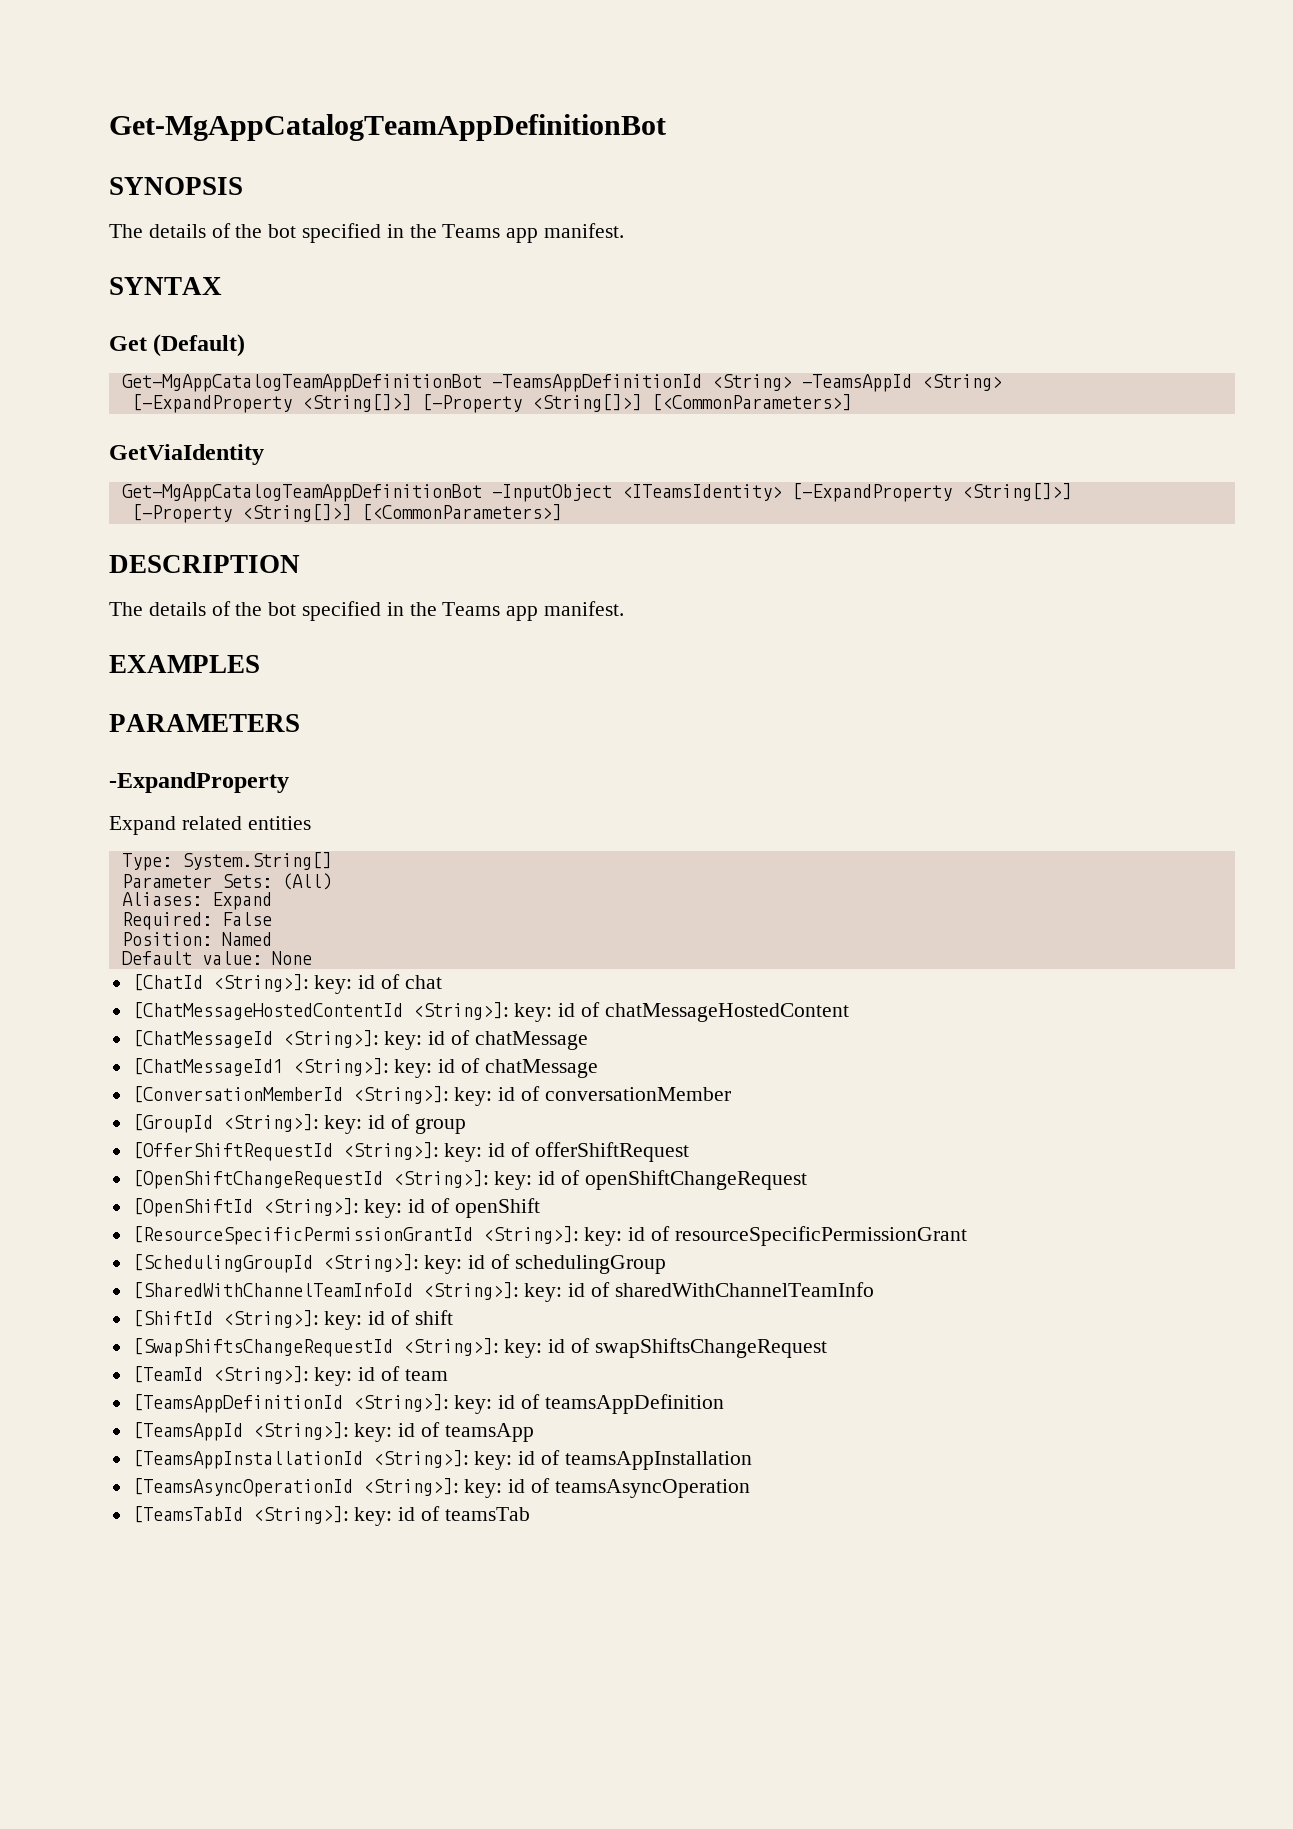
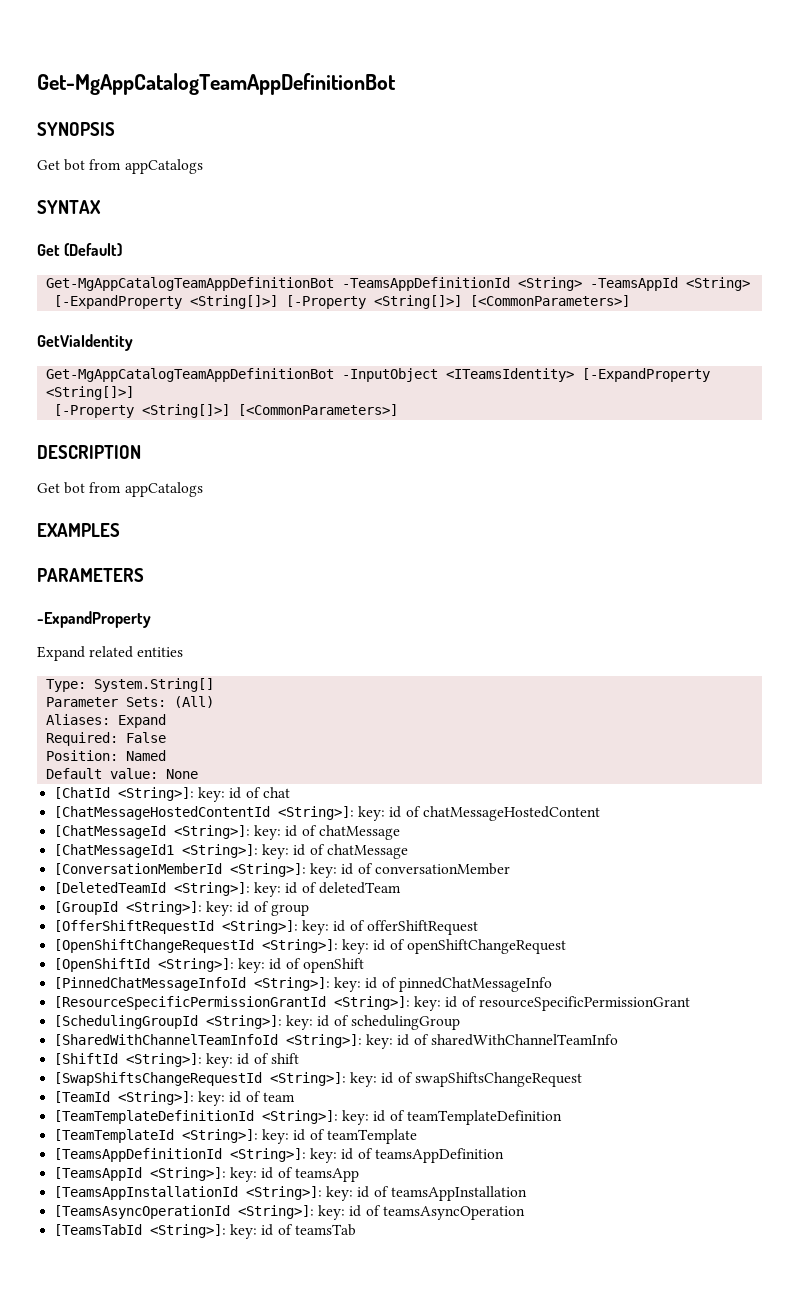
  SYNOPSIS
- The details of the bot specified in the Teams app manifest.
+ Get bot from appCatalogs
  DESCRIPTION
- The details of the bot specified in the Teams app manifest.
+ Get bot from appCatalogs
+ [DeletedTeamId <String>]: key: id of deletedTeam
+ [PinnedChatMessageInfoId <String>]: key: id of pinnedChatMessageInfo
+ [TeamTemplateDefinitionId <String>]: key: id of teamTemplateDefinition
+ [TeamTemplateId <String>]: key: id of teamTemplate

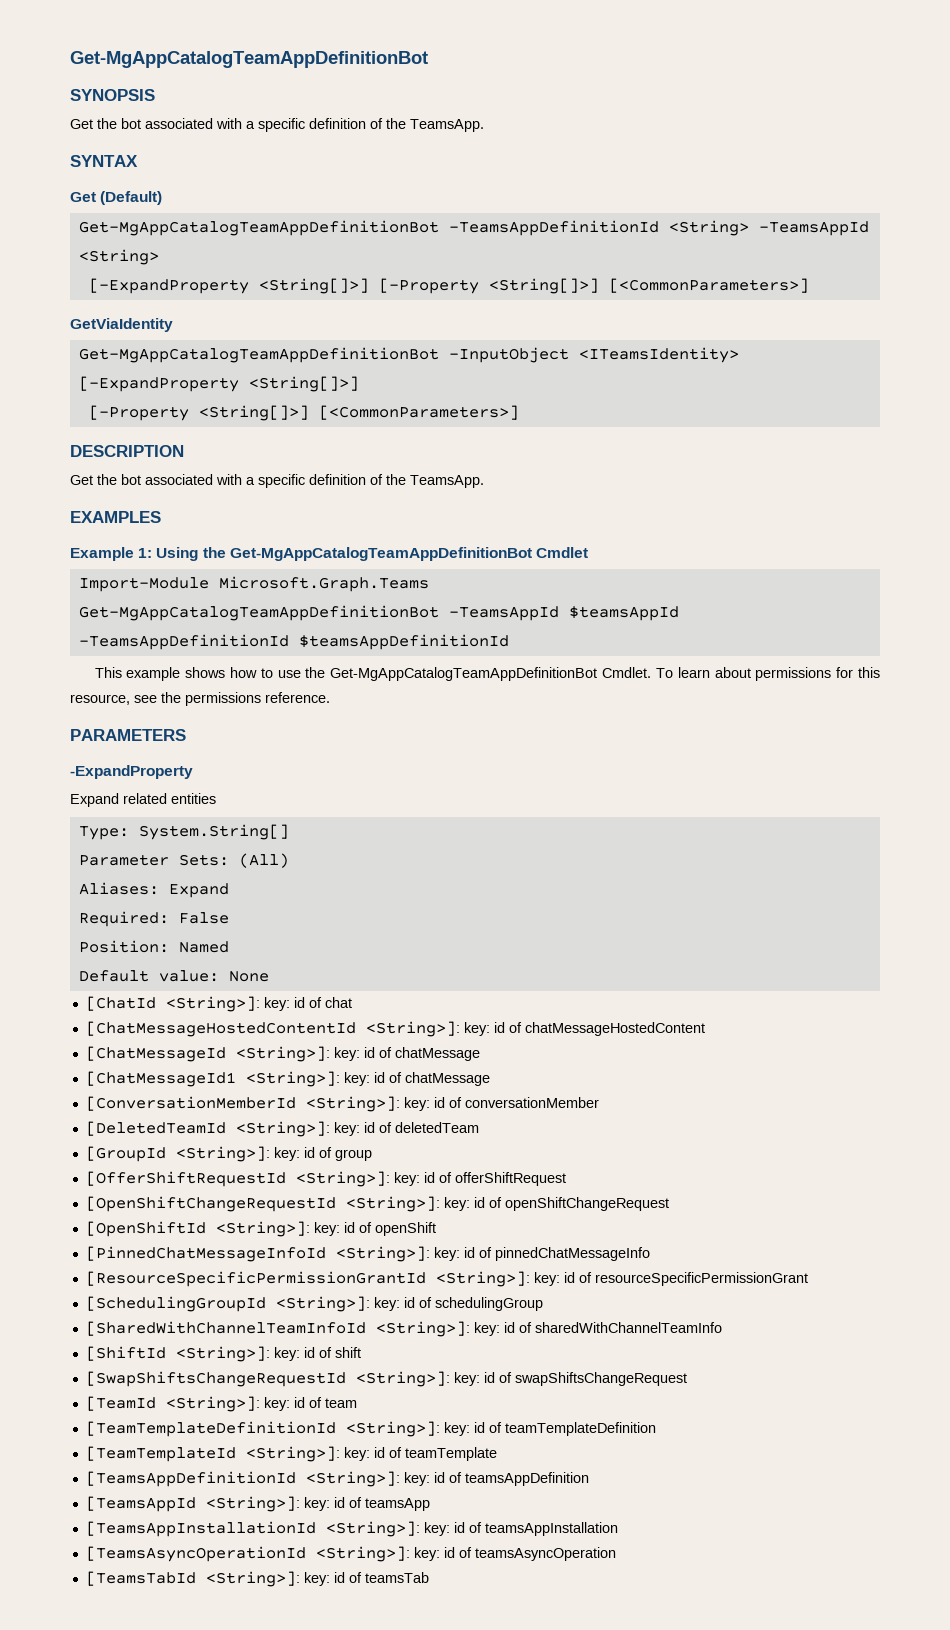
  SYNOPSIS
- Get bot from appCatalogs
+ Get the bot associated with a specific definition of the TeamsApp.
  DESCRIPTION
- Get bot from appCatalogs
+ Get the bot associated with a specific definition of the TeamsApp.
  EXAMPLES
+ Example 1: Using the Get-MgAppCatalogTeamAppDefinitionBot Cmdlet
+ Import-Module Microsoft.Graph.Teams
+ Get-MgAppCatalogTeamAppDefinitionBot -TeamsAppId $teamsAppId -TeamsAppDefinitionId $teamsAppDefinitionId
+ This example shows how to use the Get-MgAppCatalogTeamAppDefinitionBot Cmdlet. To learn about permissions for this resource, see the permissions reference.

